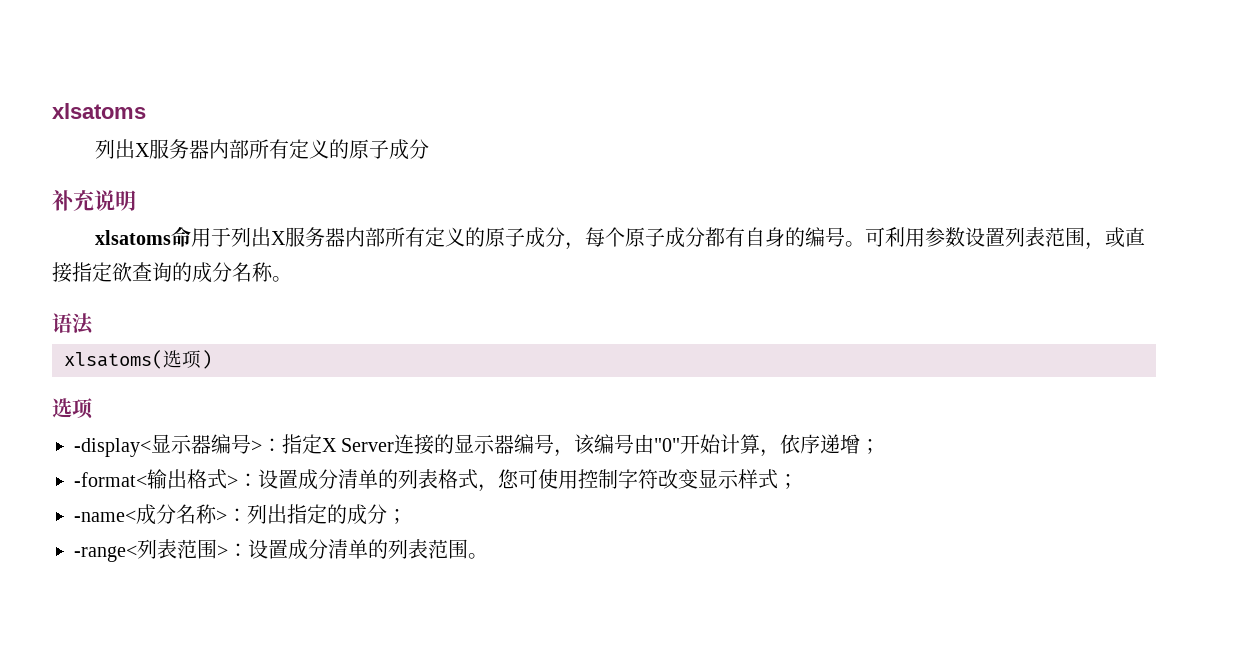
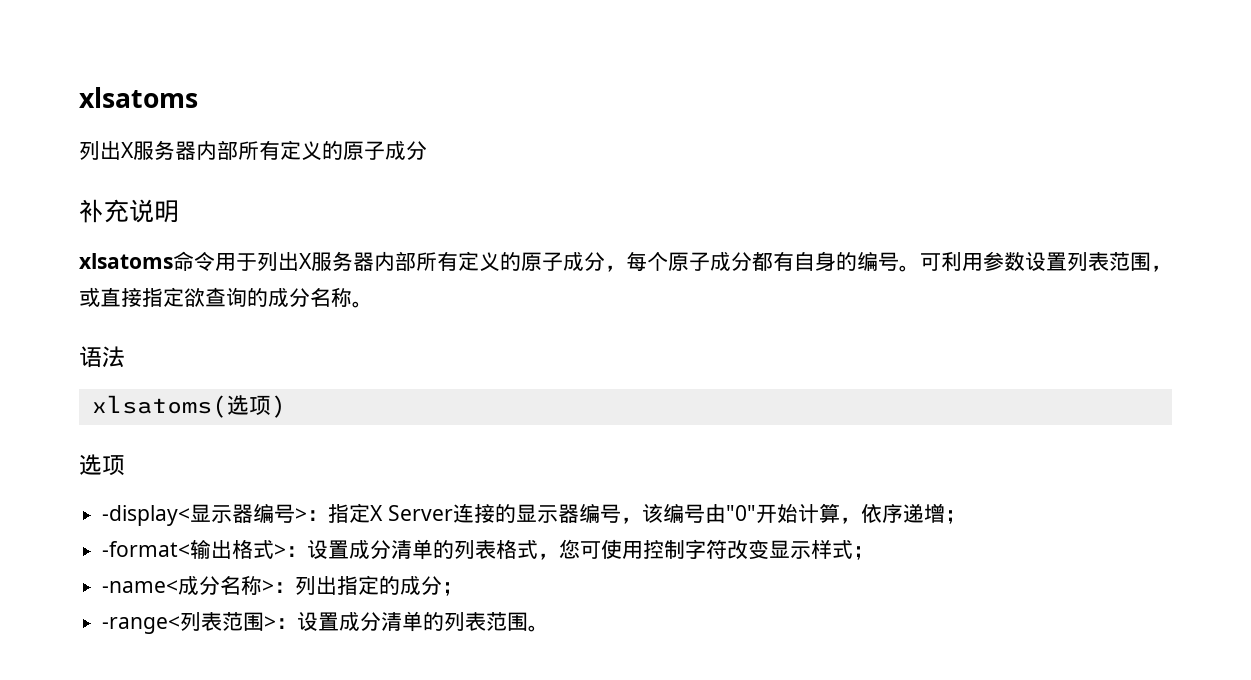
- xlsatoms命用于列出X服务器内部所有定义的原子成分，每个原子成分都有自身的编号。
+ xlsatoms命令用于列出X服务器内部所有定义的原子成分，每个原子成分都有自身的编号。

